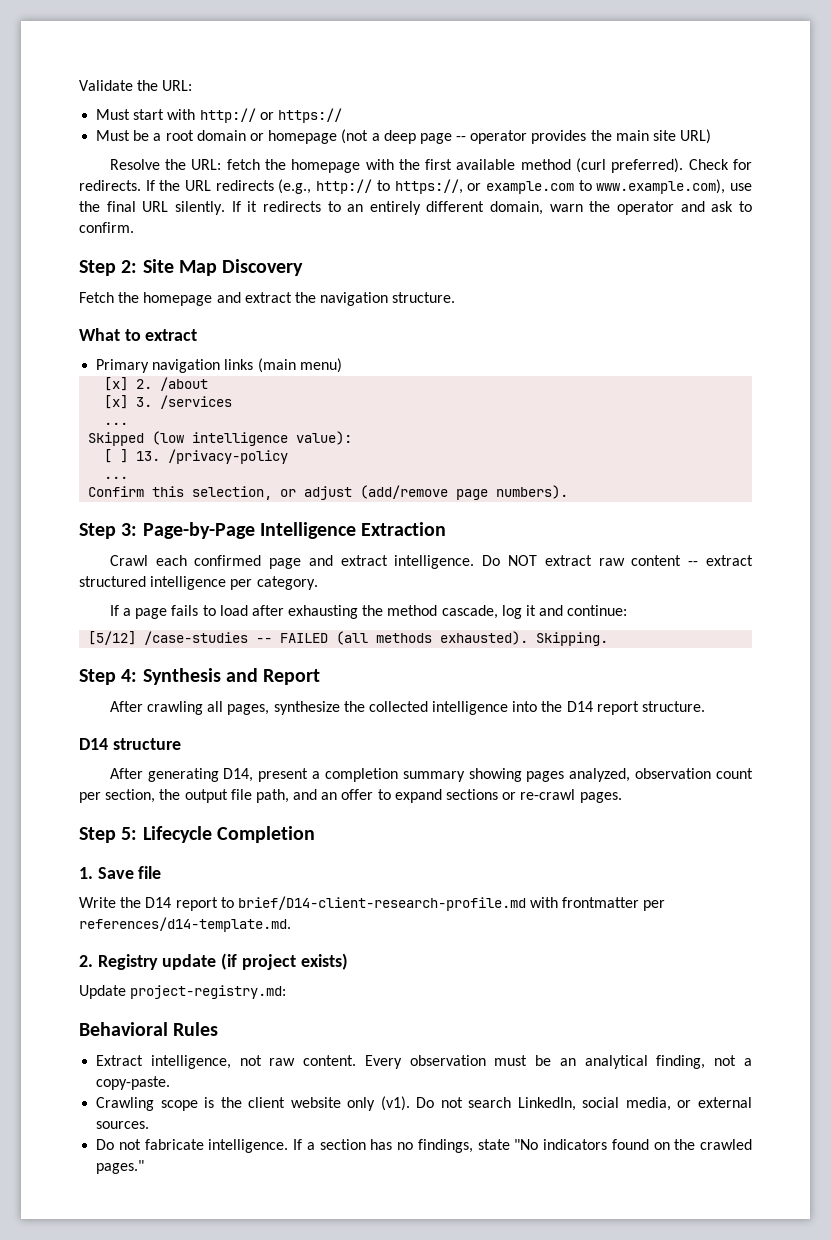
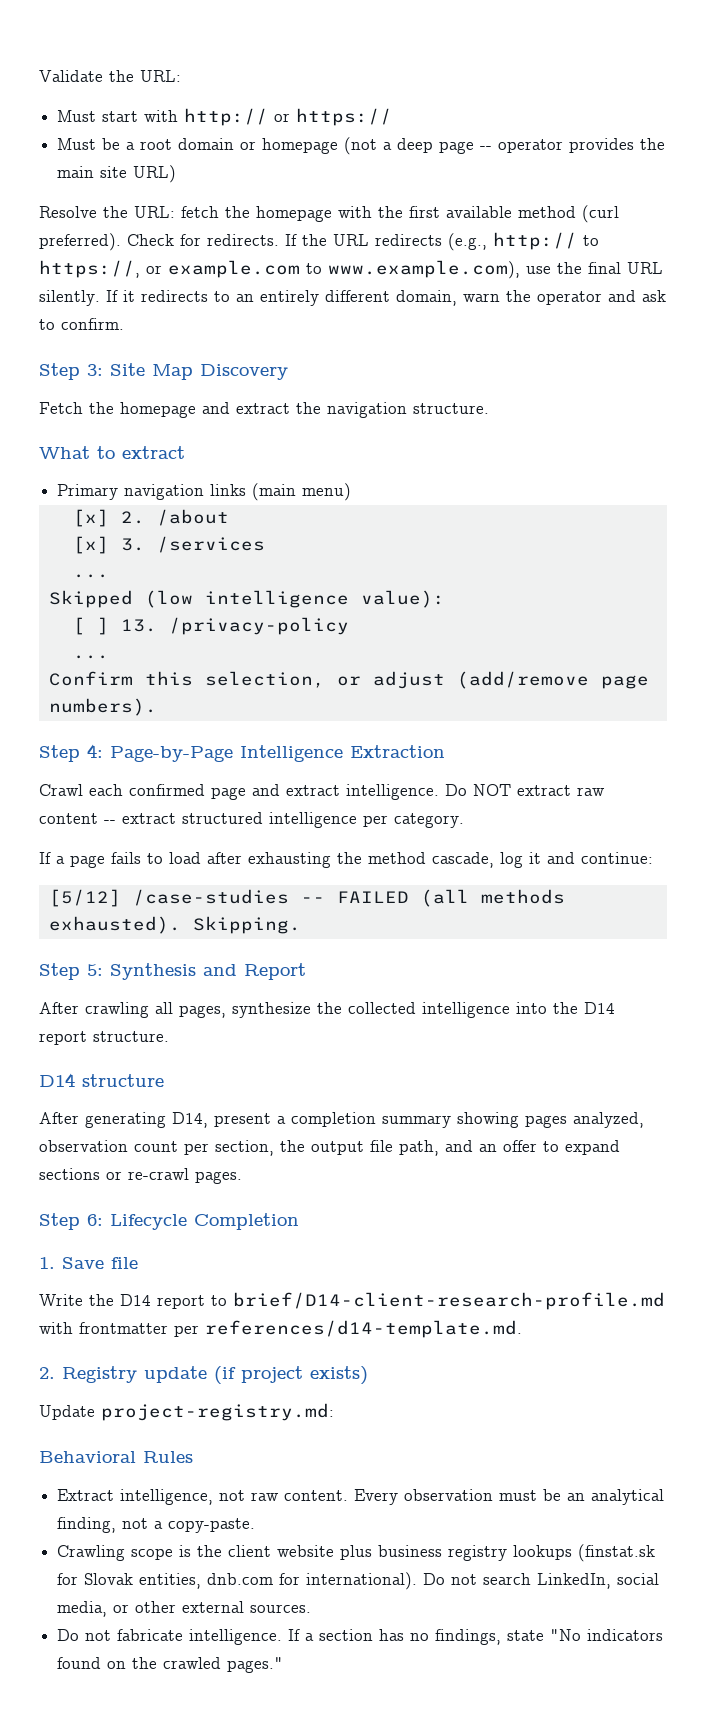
- Step 2: Site Map Discovery
+ Step 3: Site Map Discovery
- Step 3: Page-by-Page Intelligence Extraction
+ Step 4: Page-by-Page Intelligence Extraction
- Step 4: Synthesis and Report
+ Step 5: Synthesis and Report
- Step 5: Lifecycle Completion
+ Step 6: Lifecycle Completion
- Crawling scope is the client website only (v1).
+ Crawling scope is the client website plus business registry lookups (finstat.sk for Slovak entities, dnb.com for international).
- Do not search LinkedIn, social media, or external sources.
+ Do not search LinkedIn, social media, or other external sources.

